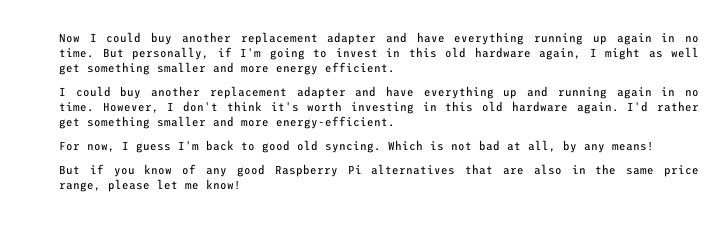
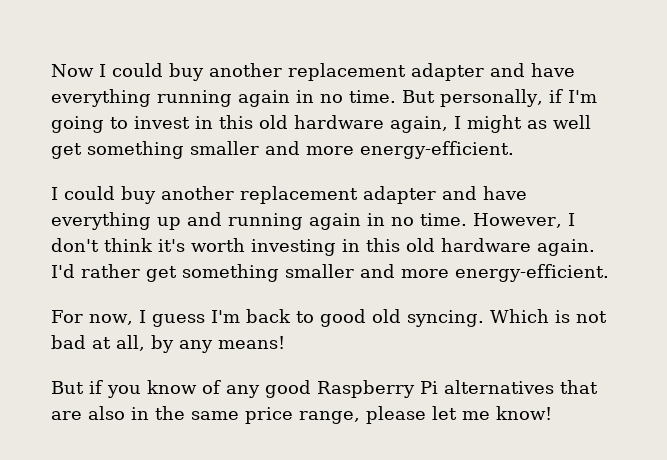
- Now I could buy another replacement adapter and have everything running up again in no time.
+ Now I could buy another replacement adapter and have everything running again in no time.
- But personally, if I'm going to invest in this old hardware again, I might as well get something smaller and more energy efficient.
+ But personally, if I'm going to invest in this old hardware again, I might as well get something smaller and more energy-efficient.

